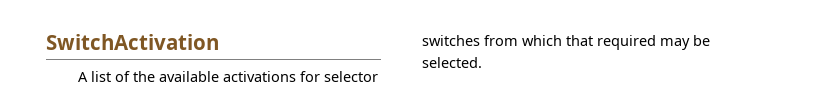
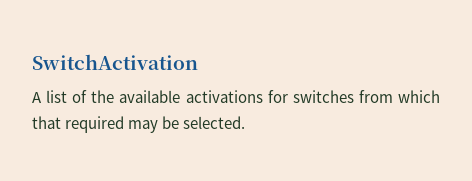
- A list of the available activations for selector switches from which that required may be selected.
+ A list of the available activations for switches from which that required may be selected.

